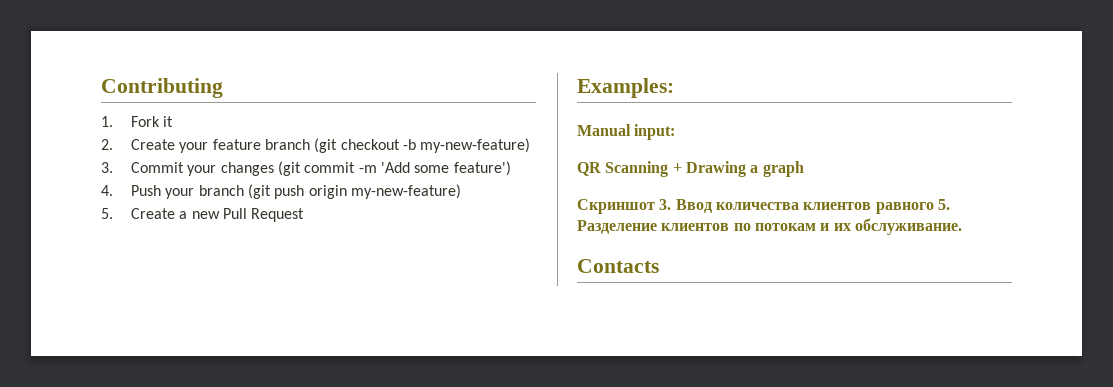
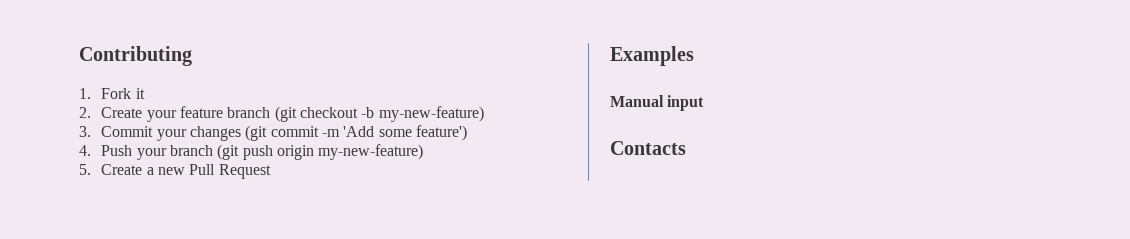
- Examples:
+ Examples
- Manual input:
- QR Scanning + Drawing a graph
- Скриншот 3. Ввод количества клиентов равного 5. Разделение клиентов по потокам и их обслуживание.
+ Manual input

